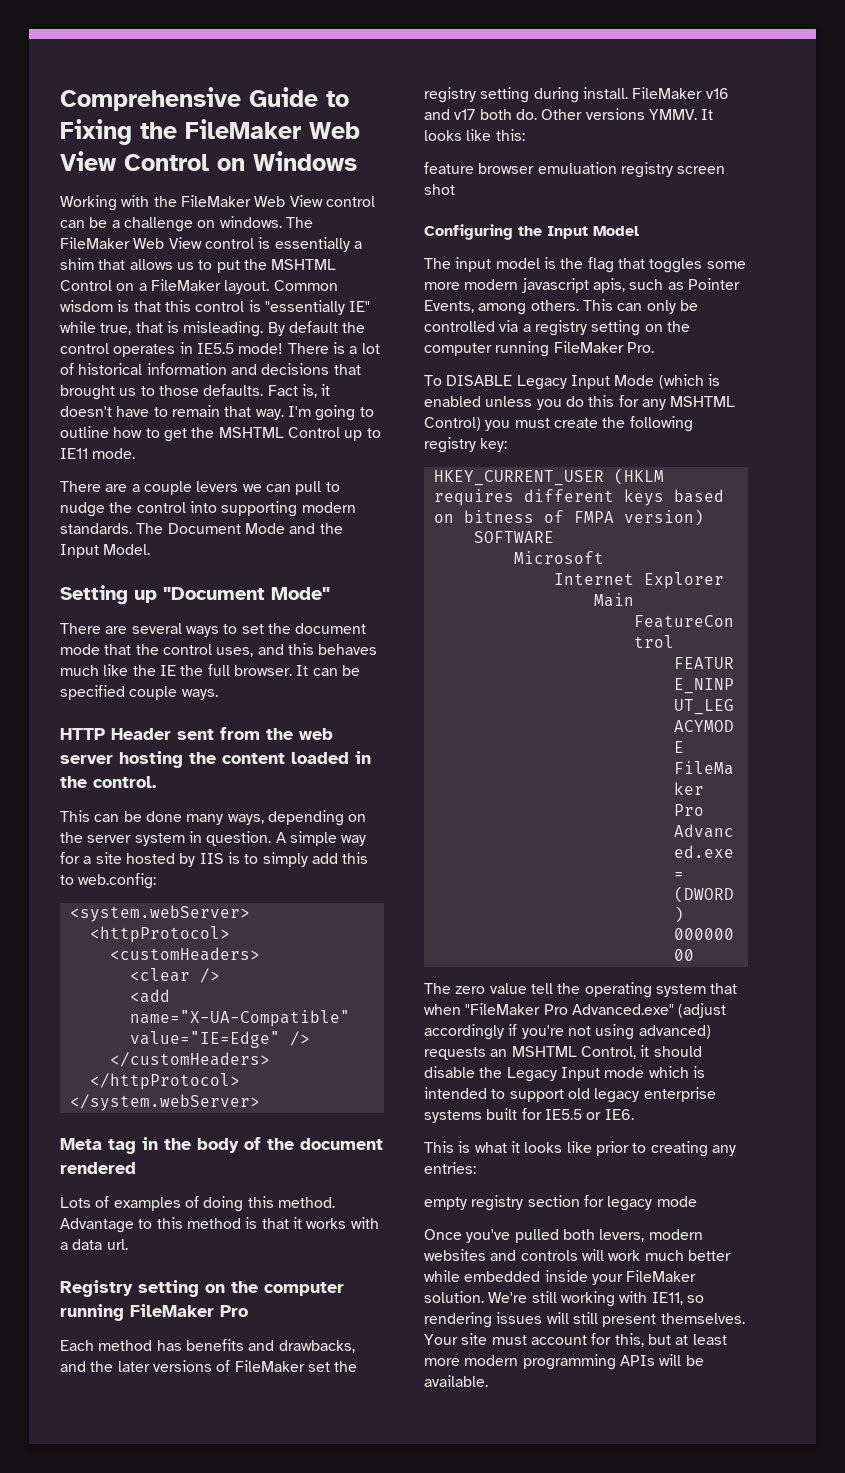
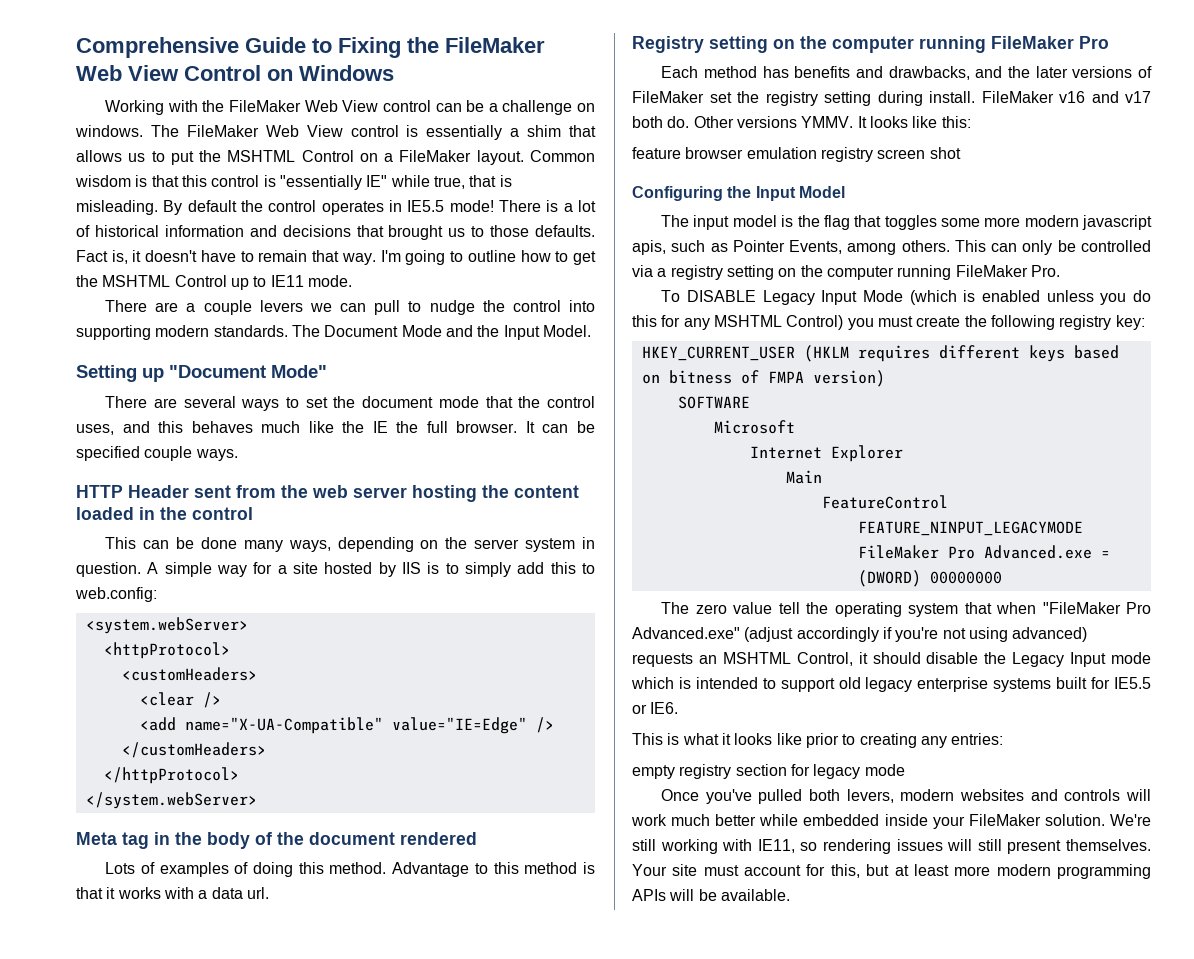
- HTTP Header sent from the web server hosting the content loaded in the control.
+ HTTP Header sent from the web server hosting the content loaded in the control
- feature browser emuluation registry screen shot
+ feature browser emulation registry screen shot

